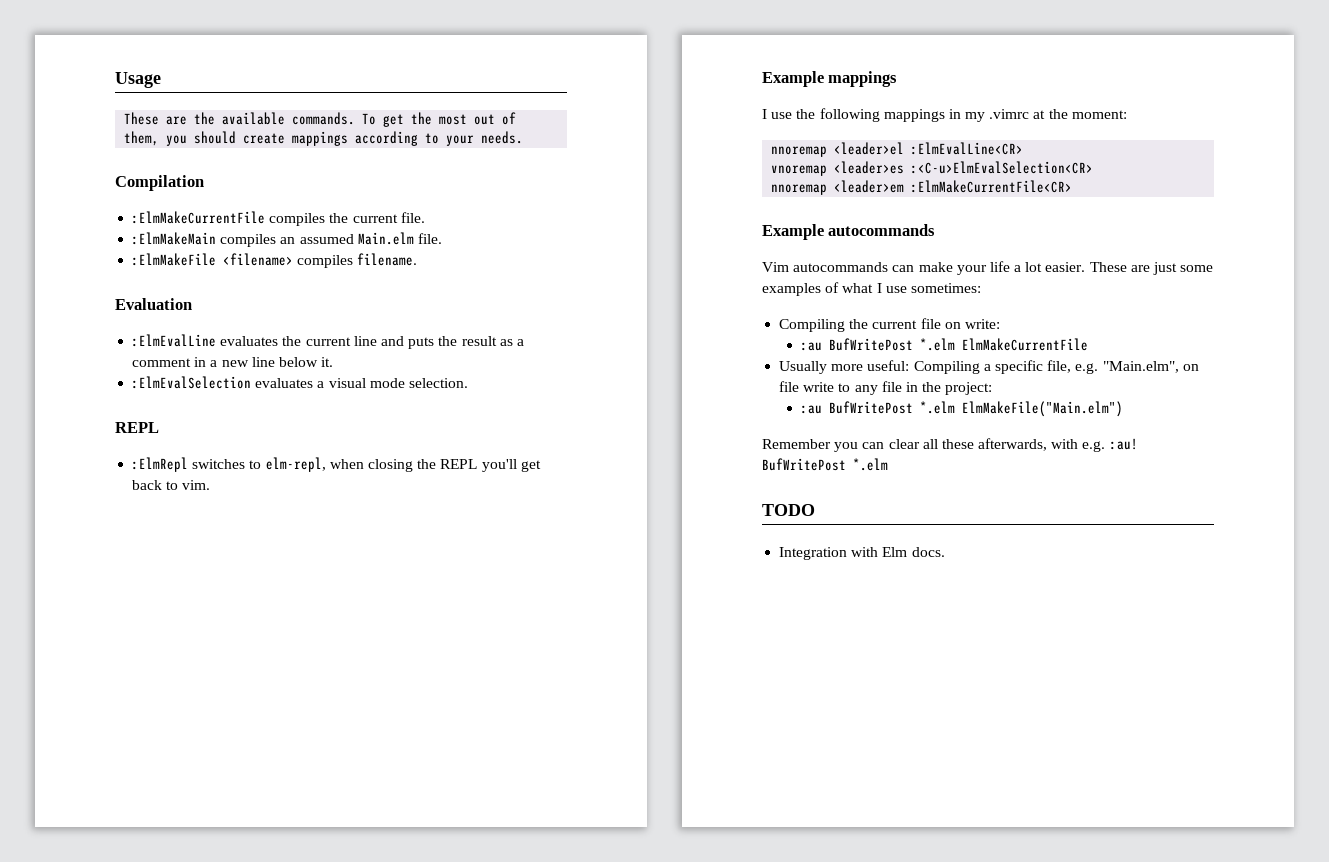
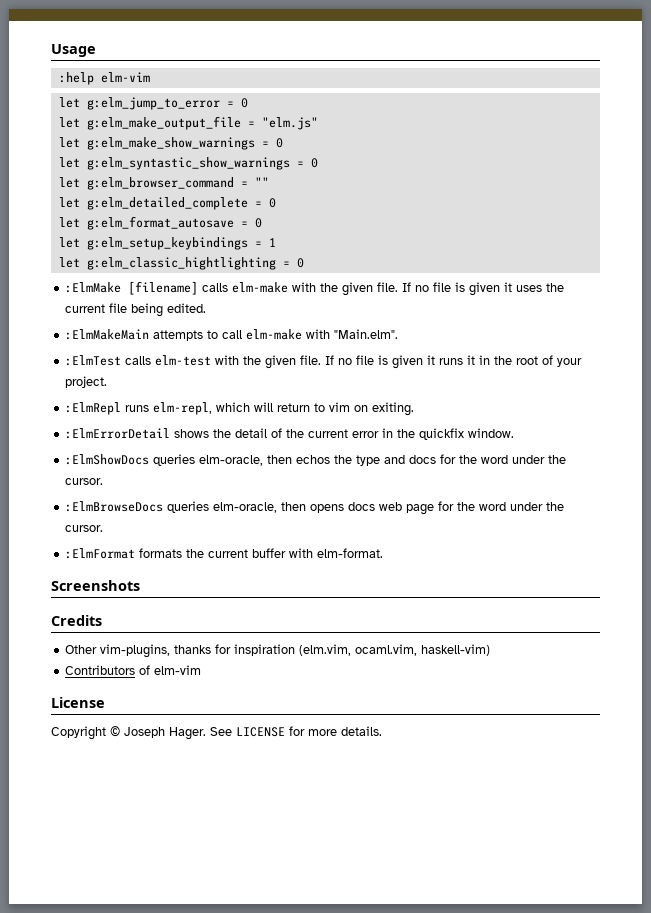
- These are the available commands. To get the most out of them, you should create mappings according to your needs.
- Compilation
- :ElmMakeCurrentFile compiles the current file.
- :ElmMakeMain compiles an assumed Main.elm file.
- :ElmMakeFile <filename> compiles filename.
- Evaluation
- :ElmEvalLine evaluates the current line and puts the result as a comment in a new line below it.
- :ElmEvalSelection evaluates a visual mode selection.
- REPL
- :ElmRepl switches to elm-repl, when closing the REPL you'll get back to vim.
- Example mappings
- I use the following mappings in my .vimrc at the moment:
- nnoremap <leader>el :ElmEvalLine<CR>
- vnoremap <leader>es :<C-u>ElmEvalSelection<CR>
- nnoremap <leader>em :ElmMakeCurrentFile<CR>
- Example autocommands
- Vim autocommands can make your life a lot easier. These are just some examples of what I use sometimes:
- Compiling the current file on write:
- :au BufWritePost *.elm ElmMakeCurrentFile
- Usually more useful: Compiling a specific file, e.g. "Main.elm", on file write to any file in the project:
- :au BufWritePost *.elm ElmMakeFile("Main.elm")
- Remember you can clear all these afterwards, with e.g. :au! BufWritePost *.elm
- TODO
- Integration with Elm docs.
+ :help elm-vim
+ let g:elm_jump_to_error = 0
+ let g:elm_make_output_file = "elm.js"
+ let g:elm_make_show_warnings = 0
+ let g:elm_syntastic_show_warnings = 0
+ let g:elm_browser_command = ""
+ let g:elm_detailed_complete = 0
+ let g:elm_format_autosave = 0
+ let g:elm_setup_keybindings = 1
+ let g:elm_classic_hightlighting = 0
+ :ElmMake [filename] calls elm-make with the given file. If no file is given it uses the current file being edited.
+ :ElmMakeMain attempts to call elm-make with "Main.elm".
+ :ElmTest calls elm-test with the given file. If no file is given it runs it in the root of your project.
+ :ElmRepl runs elm-repl, which will return to vim on exiting.
+ :ElmErrorDetail shows the detail of the current error in the quickfix window.
+ :ElmShowDocs queries elm-oracle, then echos the type and docs for the word under the cursor.
+ :ElmBrowseDocs queries elm-oracle, then opens docs web page for the word under the cursor.
+ :ElmFormat formats the current buffer with elm-format.
+ Screenshots
+ Credits
+ Other vim-plugins, thanks for inspiration (elm.vim, ocaml.vim, haskell-vim)
+ Contributors of elm-vim
+ License
+ Copyright © Joseph Hager. See LICENSE for more details.

